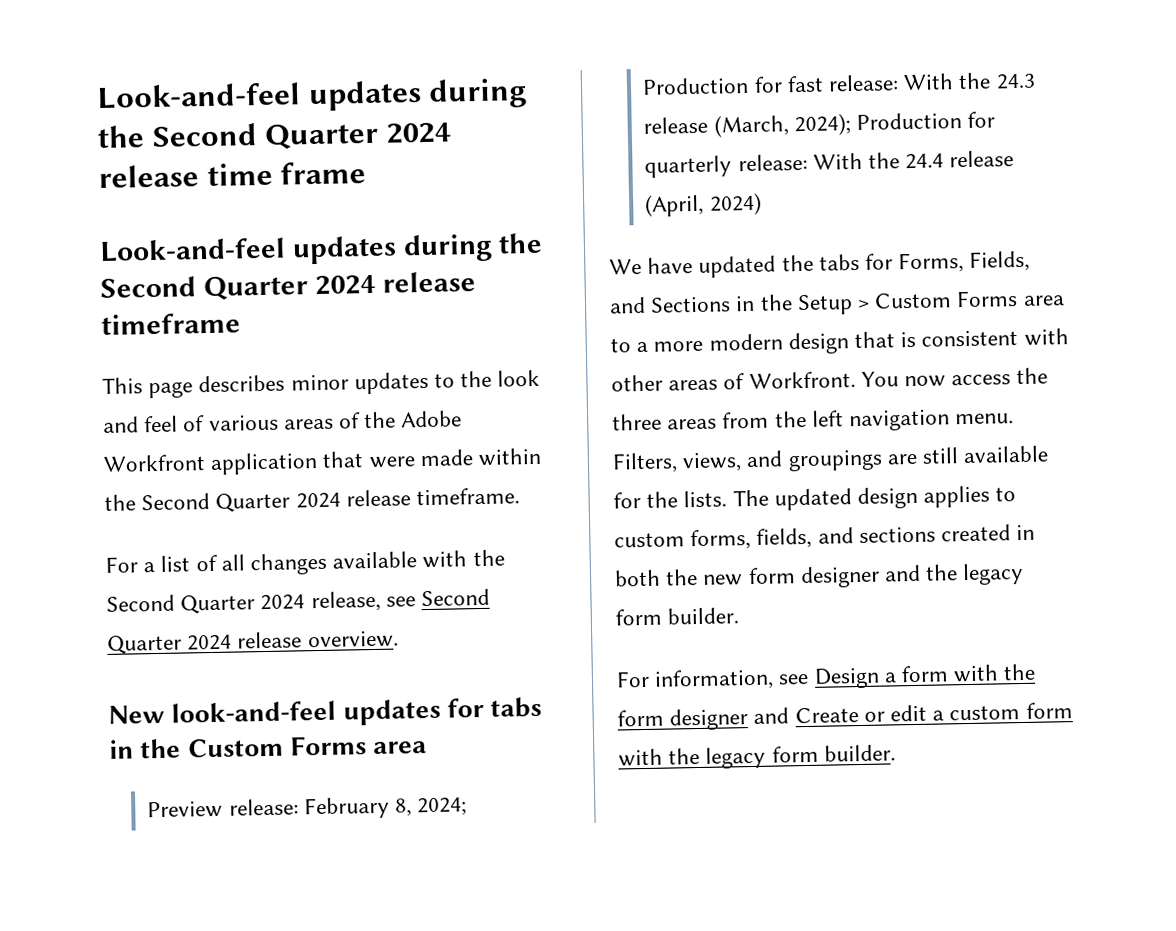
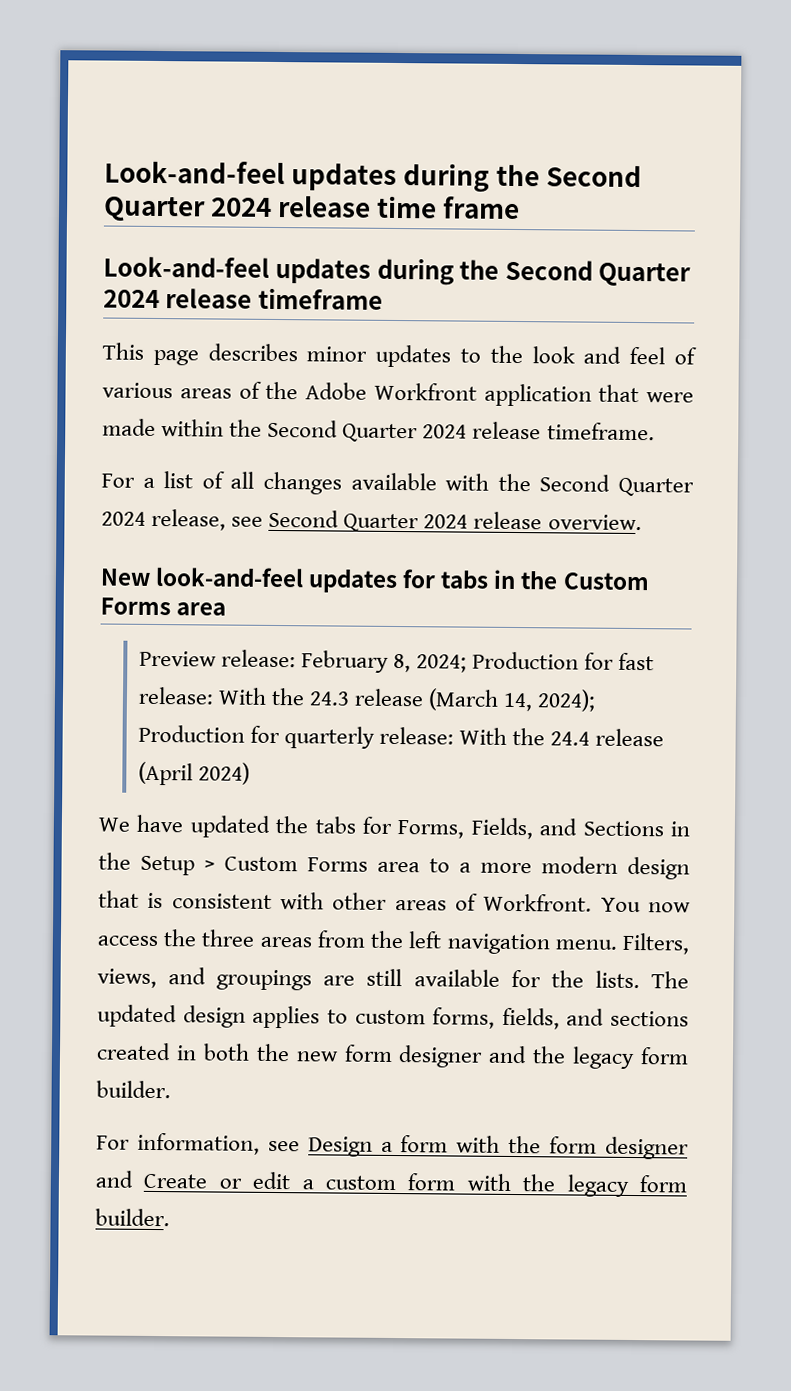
- Preview release: February 8, 2024; Production for fast release: With the 24.3 release (March, 2024); Production for quarterly release: With the 24.4 release (April, 2024)
+ Preview release: February 8, 2024; Production for fast release: With the 24.3 release (March 14, 2024); Production for quarterly release: With the 24.4 release (April 2024)

